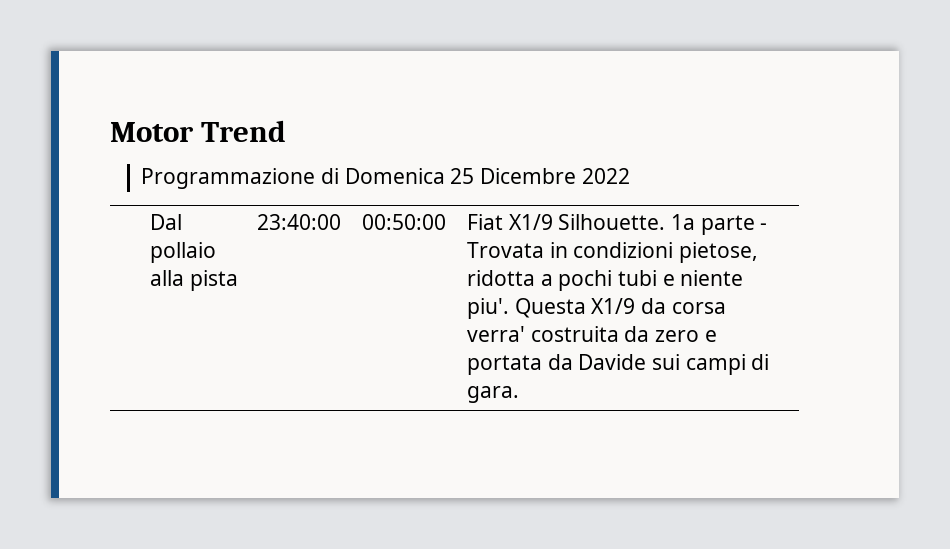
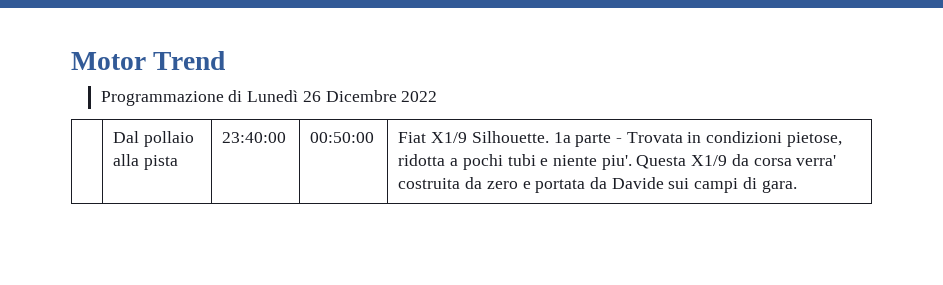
- Programmazione di Domenica 25 Dicembre 2022
+ Programmazione di Lunedì 26 Dicembre 2022

